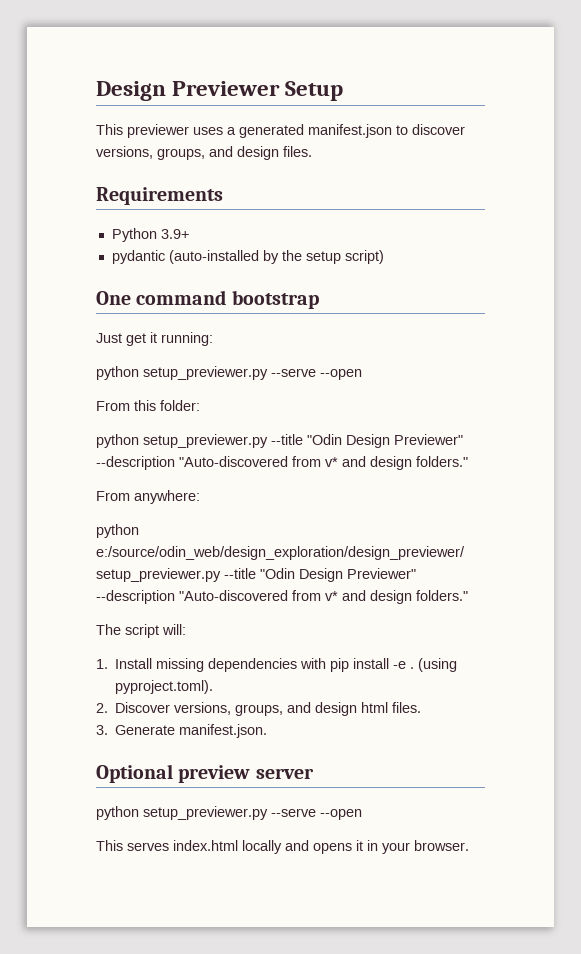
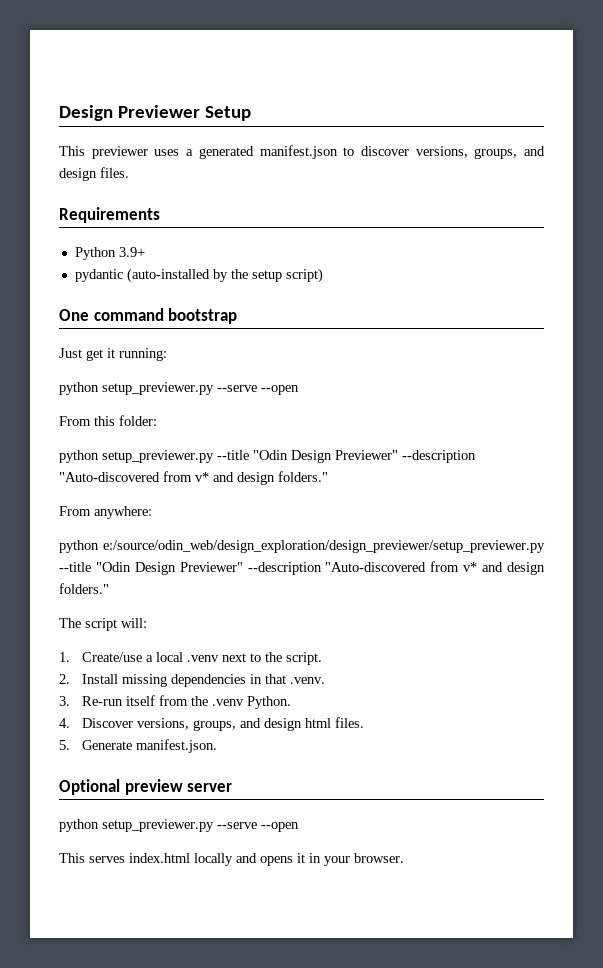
- 1. Install missing dependencies with pip install -e . (using pyproject.toml).
- 2. Discover versions, groups, and design html files.
+ 1. Create/use a local .venv next to the script.
+ 2. Install missing dependencies in that .venv.
+ 3. Re-run itself from the .venv Python.
+ 4. Discover versions, groups, and design html files.
- 3. Generate manifest.json.
+ 5. Generate manifest.json.

